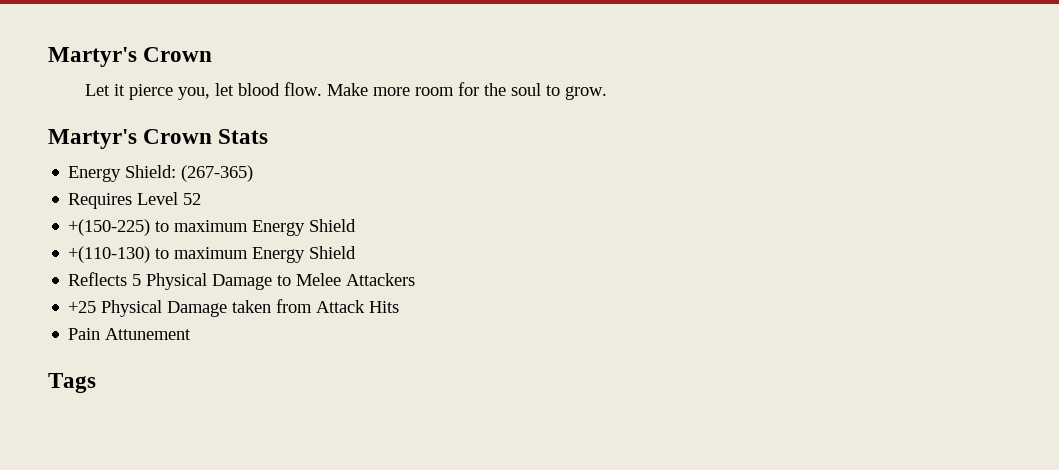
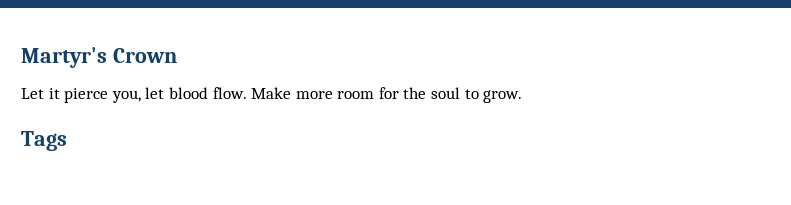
- Martyr's Crown Stats
- Energy Shield: (267-365)
- Requires Level 52
- +(150-225) to maximum Energy Shield
- +(110-130) to maximum Energy Shield
- Reflects 5 Physical Damage to Melee Attackers
- +25 Physical Damage taken from Attack Hits
- Pain Attunement

